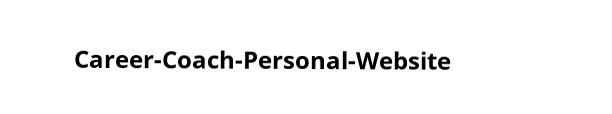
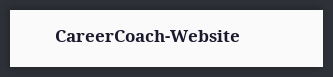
- Career-Coach-Personal-Website
+ CareerCoach-Website

